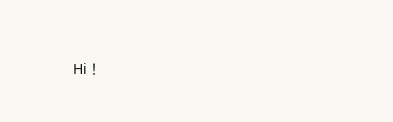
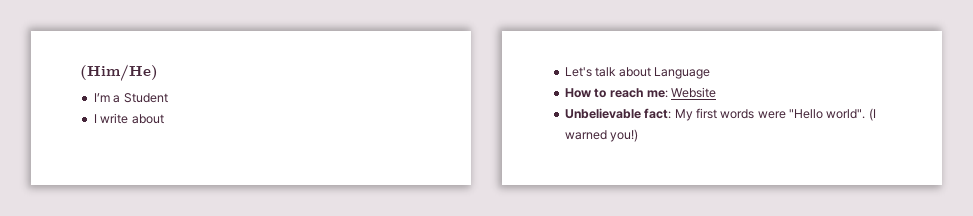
- Hi！
+ (Him/He)
+ I’m a Student
+ I write about
+ Let's talk about Language
+ How to reach me: Website
+ Unbelievable fact: My first words were "Hello world". (I warned you!)

